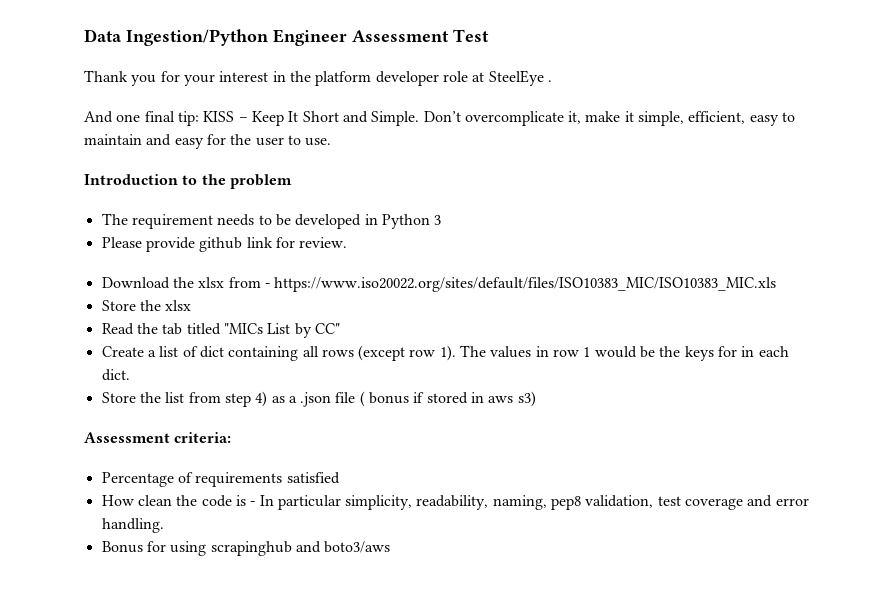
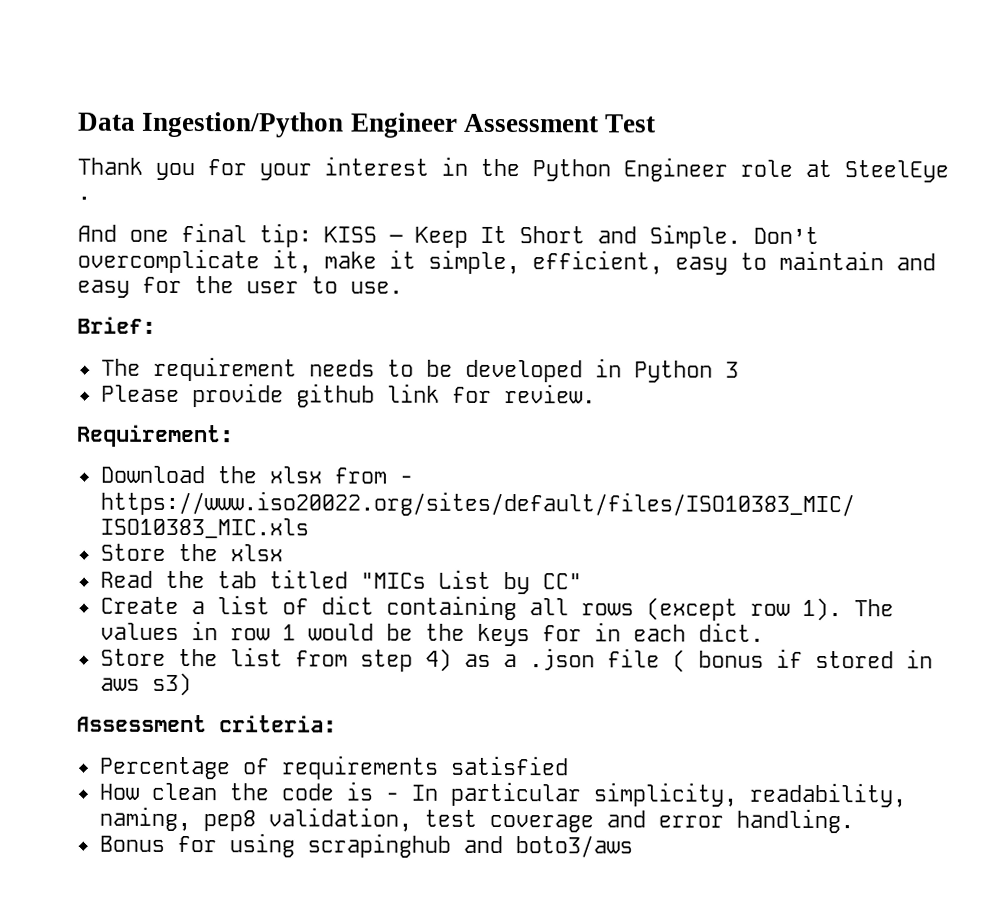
- Thank you for your interest in the platform developer role at SteelEye .
+ Thank you for your interest in the Python Engineer role at SteelEye .
- Introduction to the problem
+ Brief:
+ Requirement:

